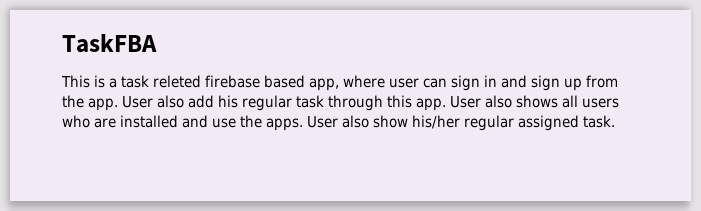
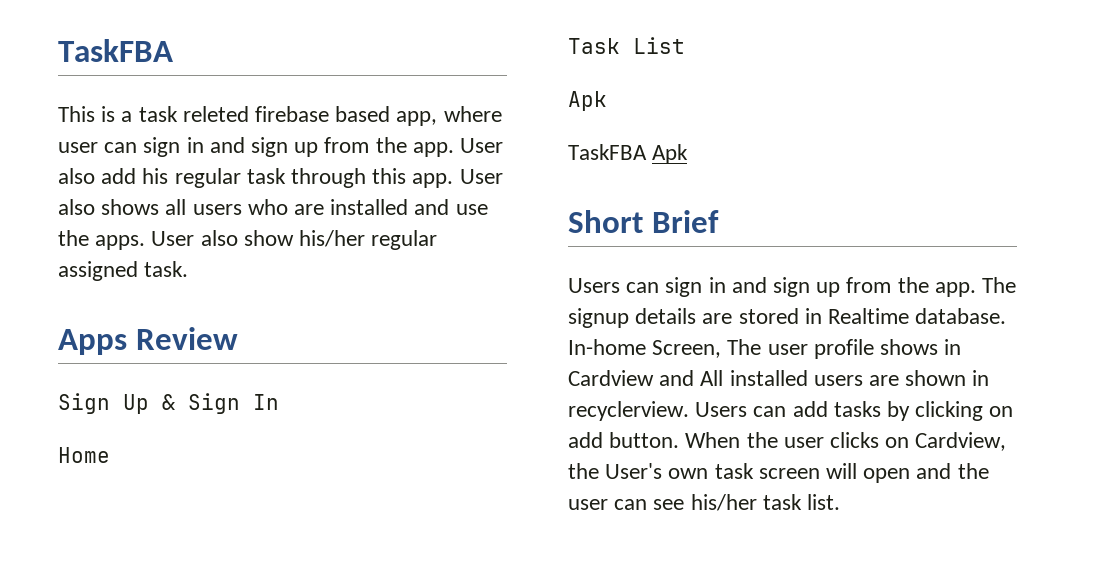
+ Apps Review
+ Sign Up & Sign In
+ Home
+ Task List
+ Apk
+ TaskFBA Apk
+ Short Brief
+ Users can sign in and sign up from the app. The signup details are stored in Realtime database. In-home Screen, The user profile shows in Cardview and All installed users are shown in recyclerview. Users can add tasks by clicking on add button. When the user clicks on Cardview, the User's own task screen will open and the user can see his/her task list.

